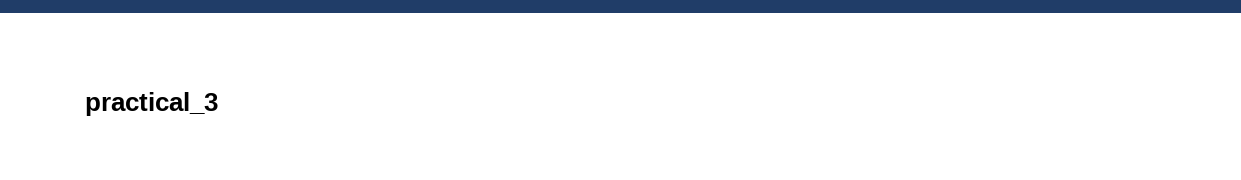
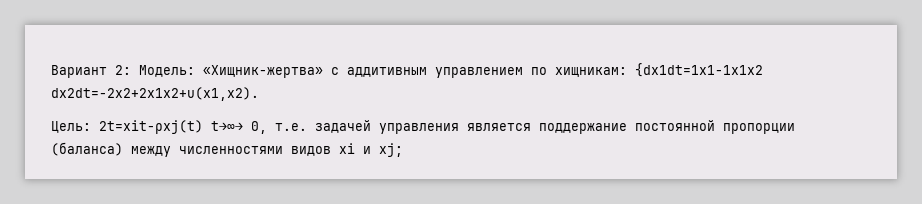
- practical_3
+ Вариант 2: Модель: «Хищник-жертва» с аддитивным управлением по хищникам: {dx1dt=1x1-1x1x2 dx2dt=-2x2+2x1x2+u(x1,x2).
+ Цель: 2t=xit-ρxj(t) t→∞→ 0, т.е. задачей управления является поддержание постоянной пропорции (баланса) между численностями видов xi и xj;

